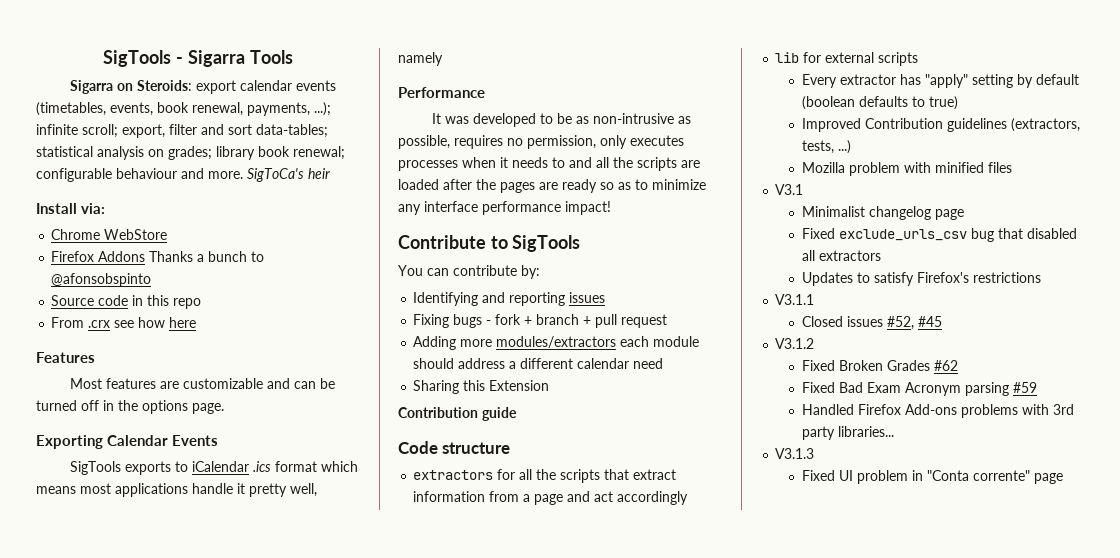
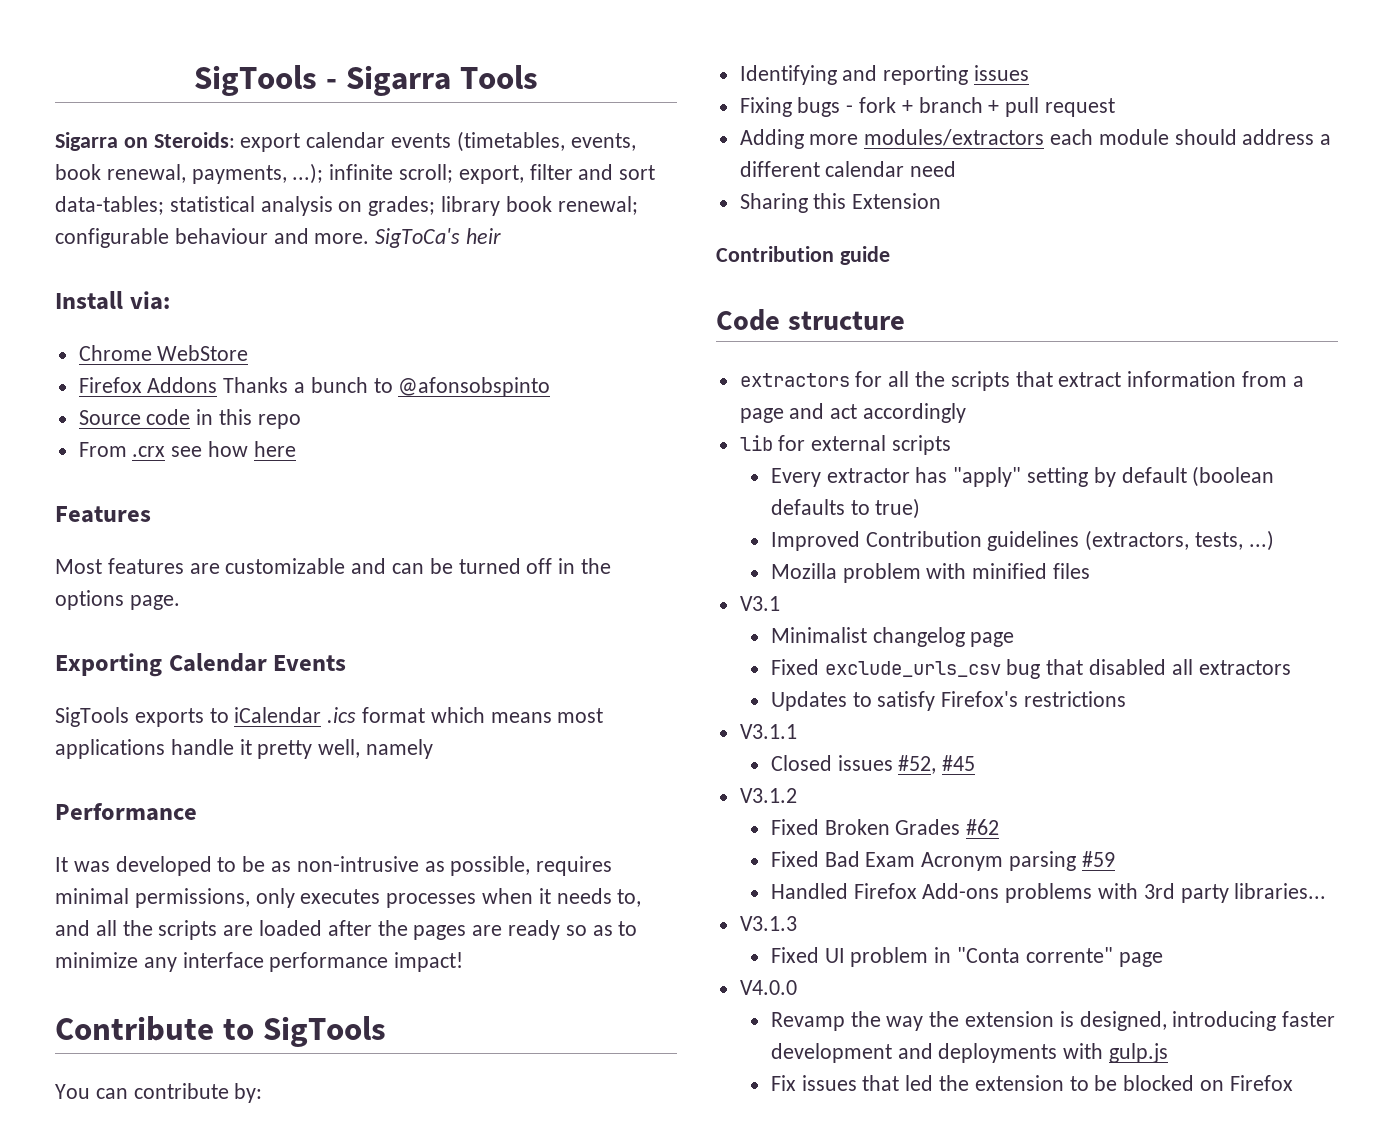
- It was developed to be as non-intrusive as possible, requires no permission, only executes processes when it needs to and all the scripts are loaded after the pages are ready so as to minimize any interface performance impact!
+ It was developed to be as non-intrusive as possible, requires minimal permissions, only executes processes when it needs to, and all the scripts are loaded after the pages are ready so as to minimize any interface performance impact!
+ V4.0.0
+ Revamp the way the extension is designed, introducing faster development and deployments with gulp.js
+ Fix issues that led the extension to be blocked on Firefox

